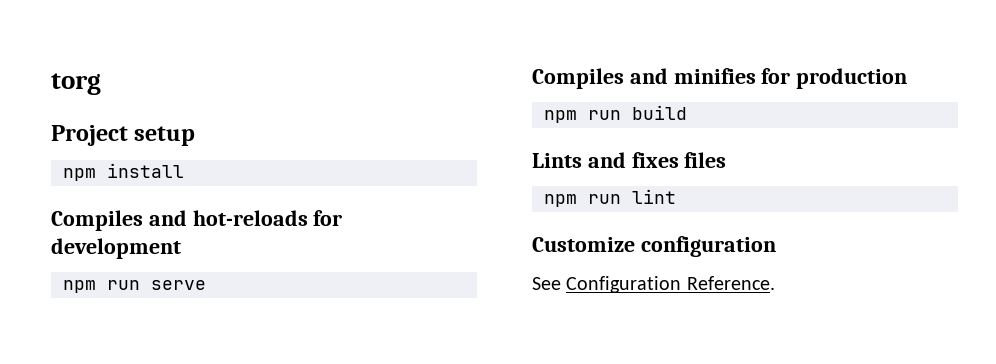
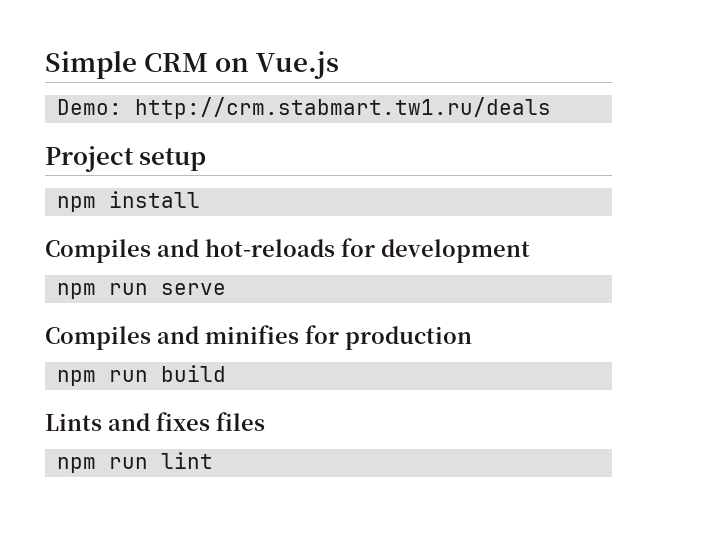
- torg
+ Simple CRM on Vue.js
+ Demo: http://crm.stabmart.tw1.ru/deals
- Customize configuration
- See Configuration Reference.

